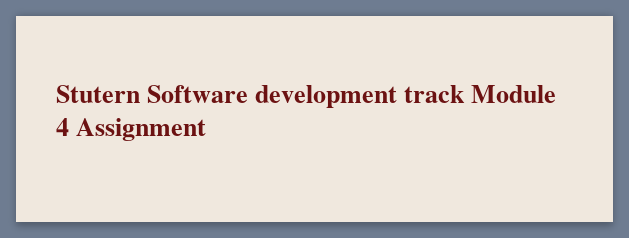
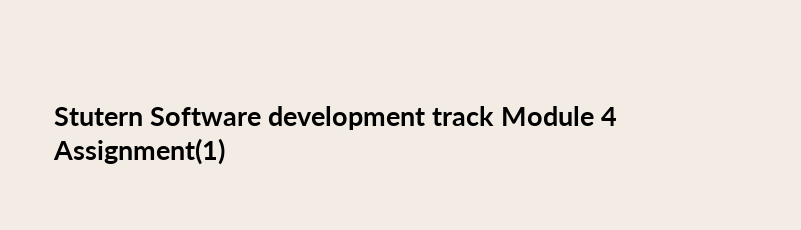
- Stutern Software development track Module 4 Assignment
+ Stutern Software development track Module 4 Assignment(1)

